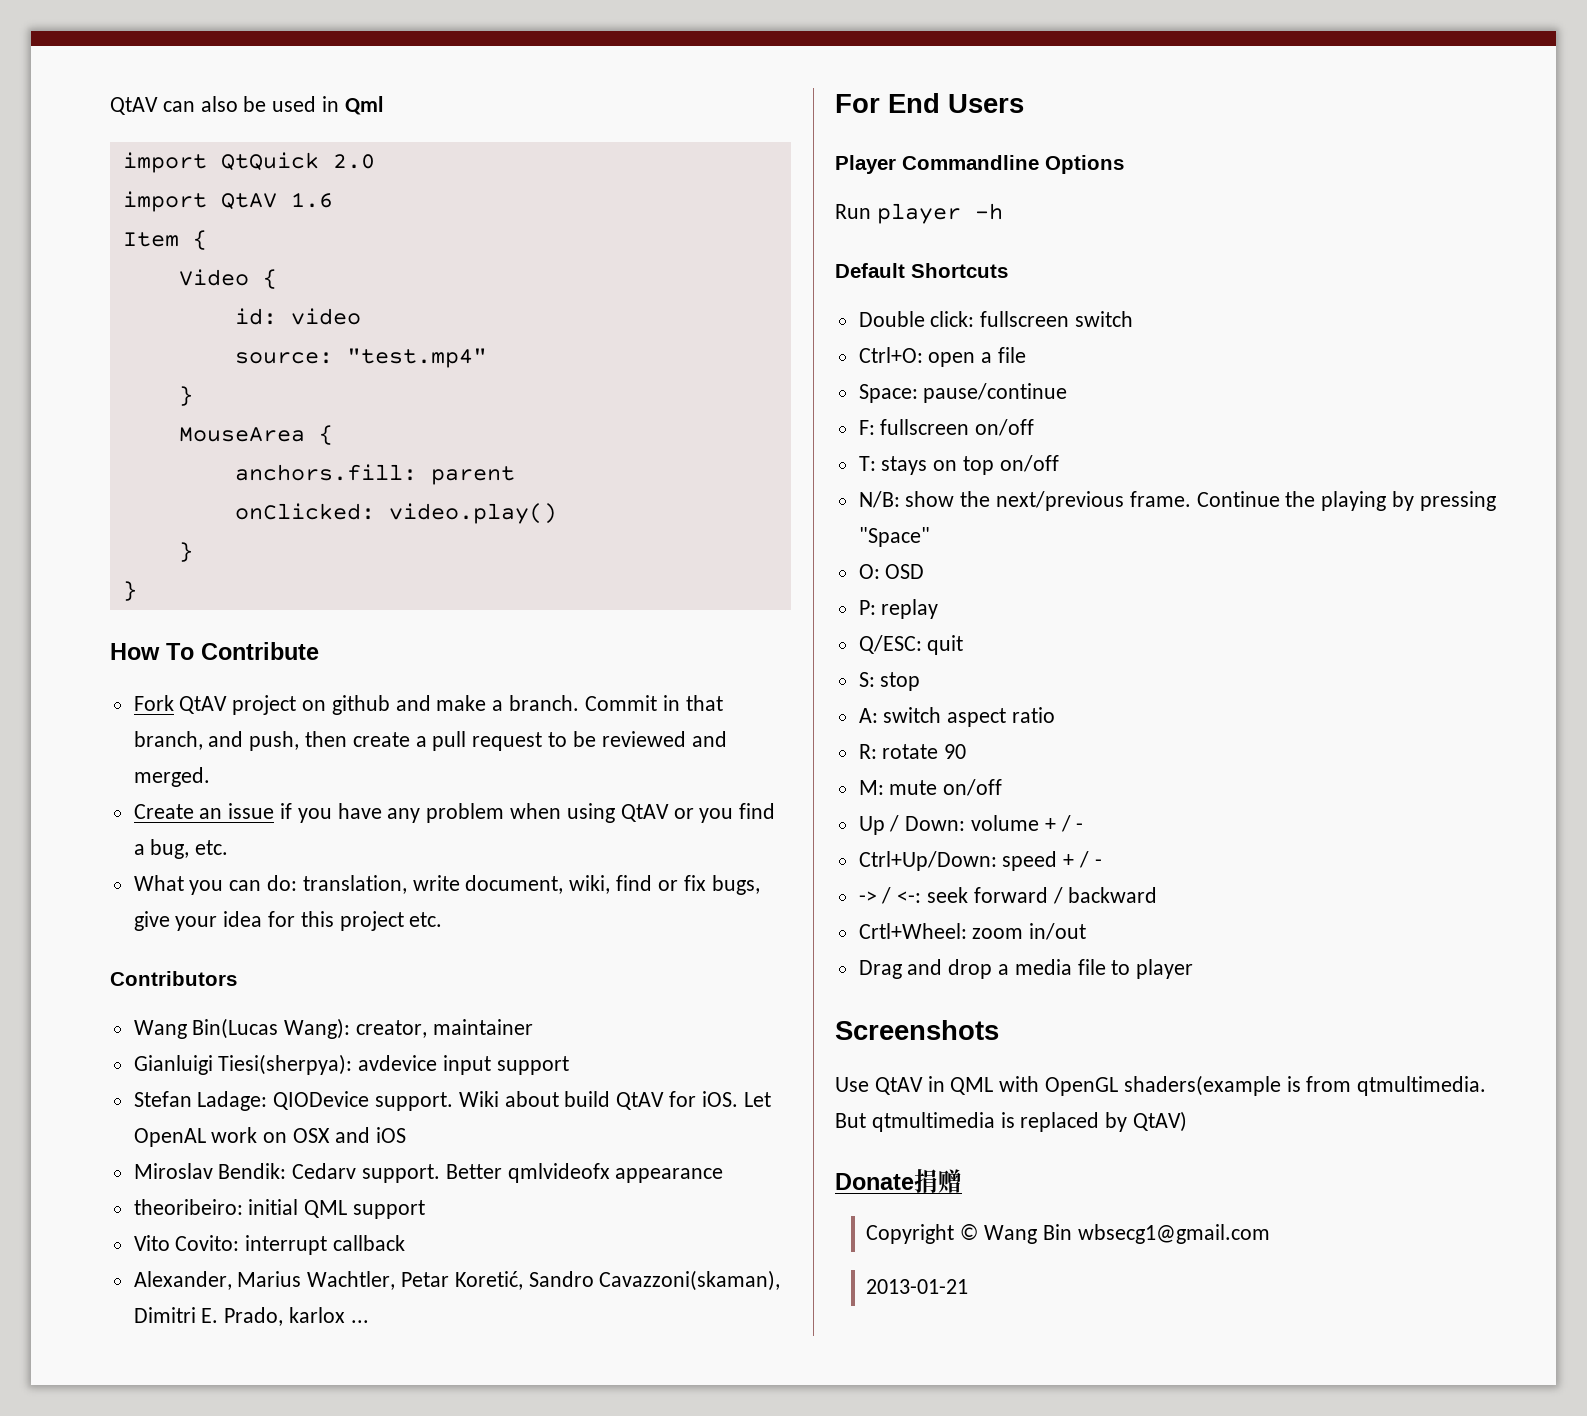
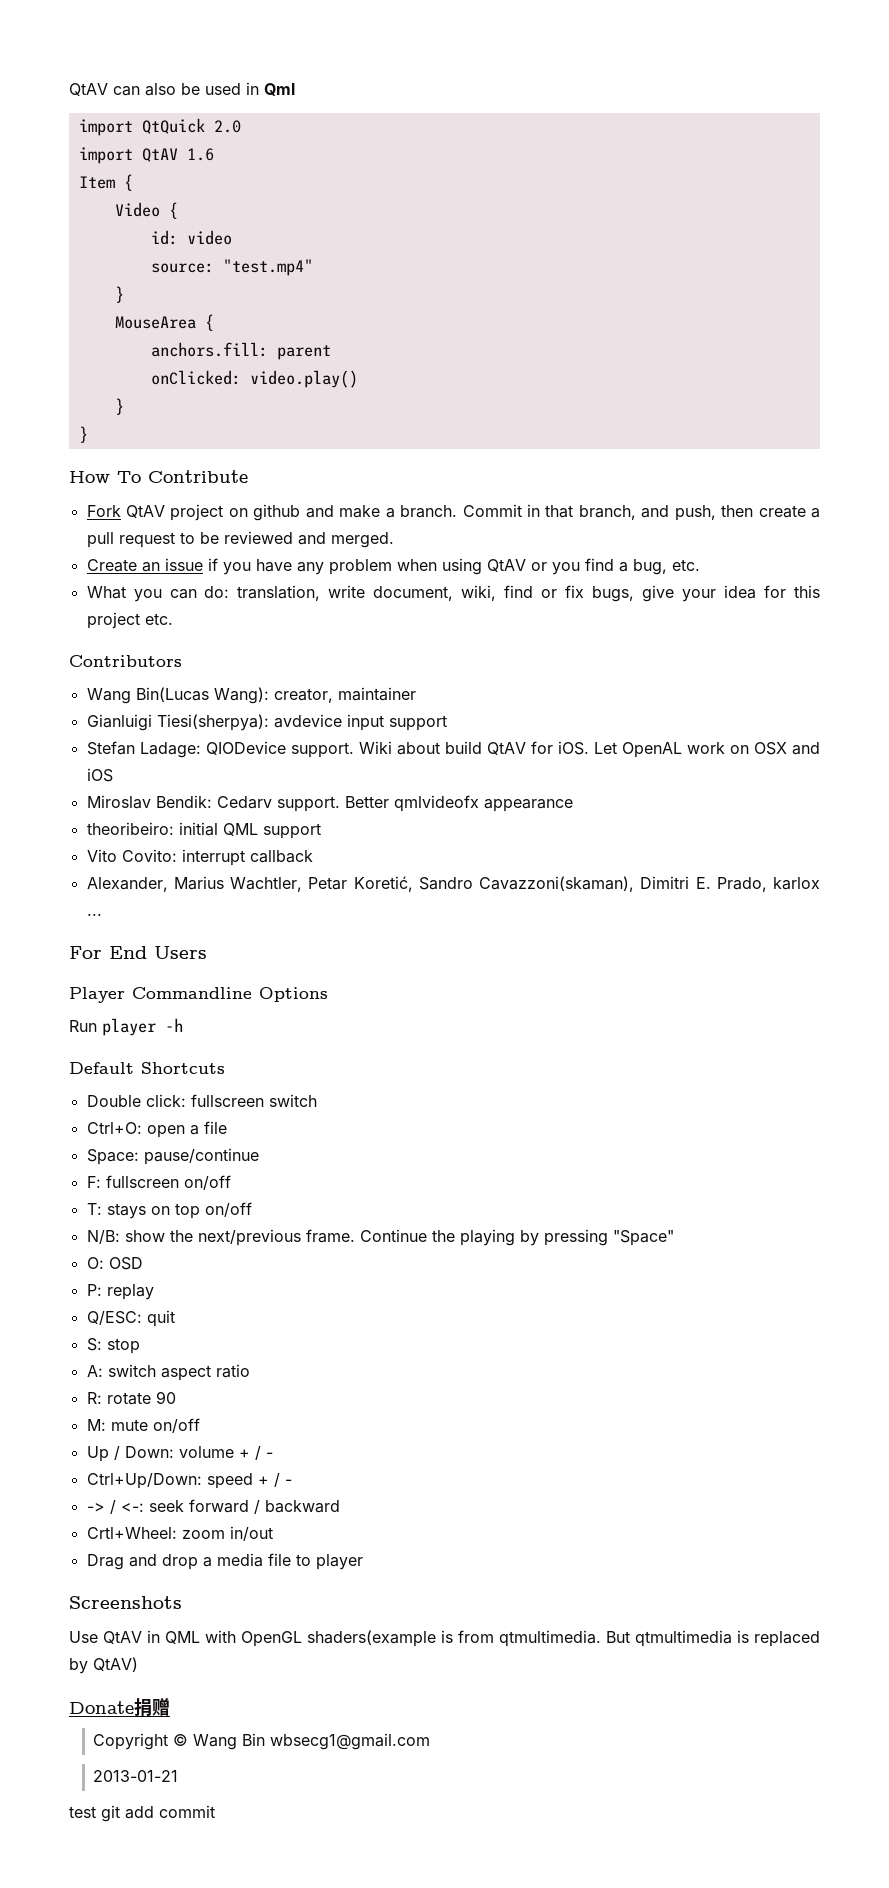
+ test git add commit

